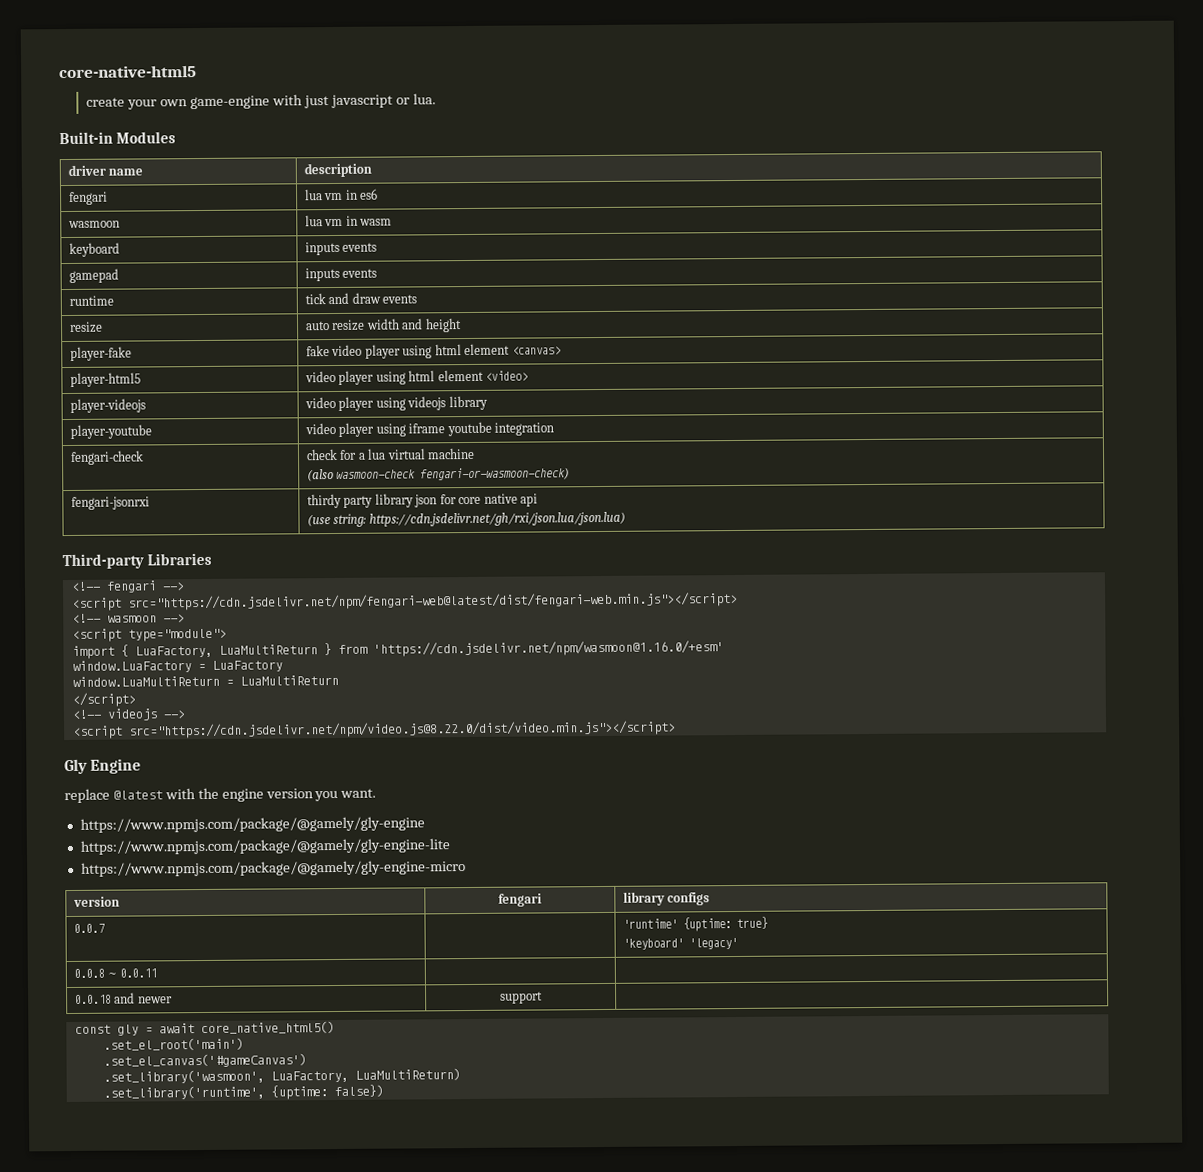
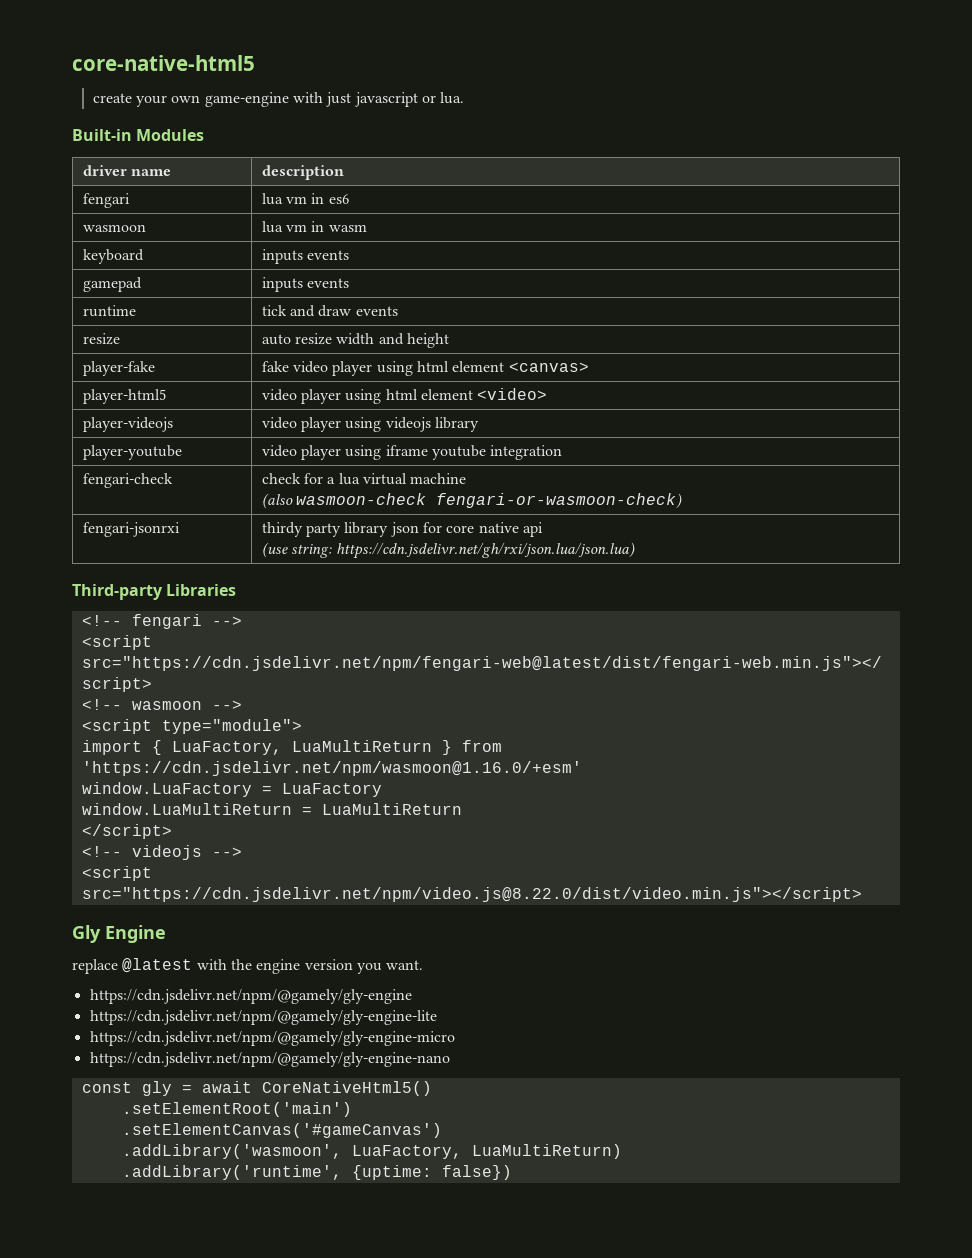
- https://www.npmjs.com/package/@gamely/gly-engine
- https://www.npmjs.com/package/@gamely/gly-engine-lite
- https://www.npmjs.com/package/@gamely/gly-engine-micro
- version | fengari | library configs
- 0.0.7 | | 'runtime' {uptime: true}
- 'keyboard' 'legacy'
- 0.0.8 ~ 0.0.11 | |
- 0.0.18 and newer | support |
+ https://cdn.jsdelivr.net/npm/@gamely/gly-engine
+ https://cdn.jsdelivr.net/npm/@gamely/gly-engine-lite
+ https://cdn.jsdelivr.net/npm/@gamely/gly-engine-micro
+ https://cdn.jsdelivr.net/npm/@gamely/gly-engine-nano
- const gly = await core_native_html5()
- .set_el_root('main')
- .set_el_canvas('#gameCanvas')
- .set_library('wasmoon', LuaFactory, LuaMultiReturn)
+ const gly = await CoreNativeHtml5()
+ .setElementRoot('main')
+ .setElementCanvas('#gameCanvas')
+ .addLibrary('wasmoon', LuaFactory, LuaMultiReturn)
- .set_library('runtime', {uptime: false})
+ .addLibrary('runtime', {uptime: false})

